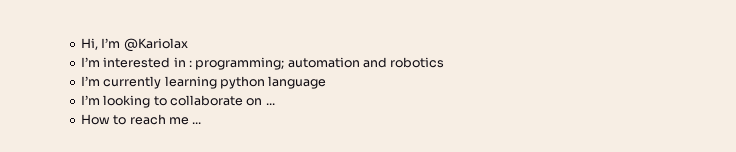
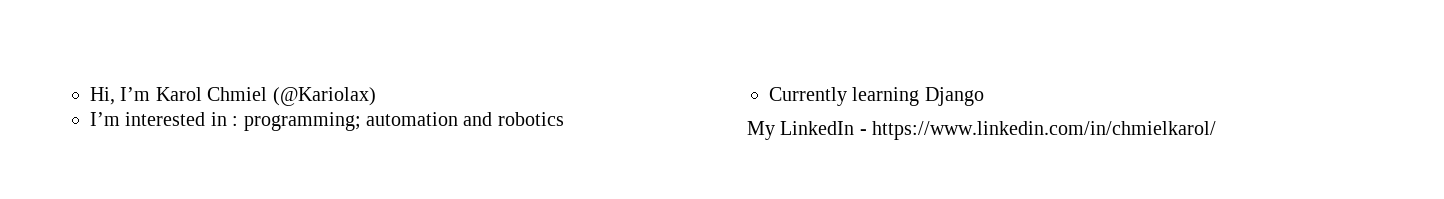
- Hi, I’m @Kariolax
+ Hi, I’m Karol Chmiel (@Kariolax)
- I’m currently learning python language
- I’m looking to collaborate on ...
- How to reach me ...
+ Currently learning Django
+ My LinkedIn - https://www.linkedin.com/in/chmielkarol/

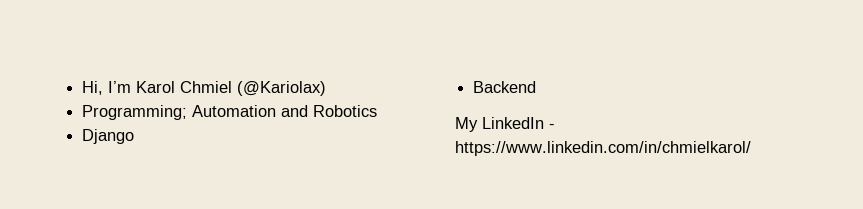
- I’m interested in : programming; automation and robotics
- Currently learning Django
+ Programming; Automation and Robotics
+ Django
+ Backend

